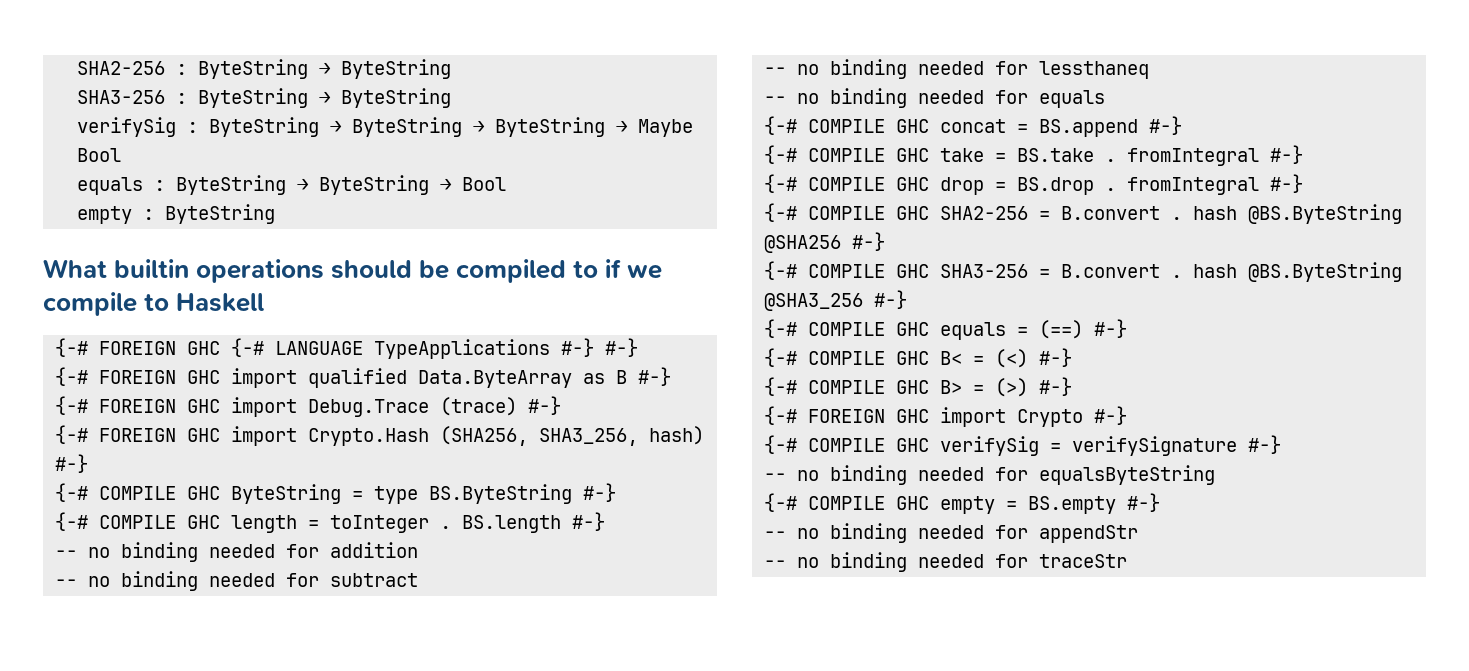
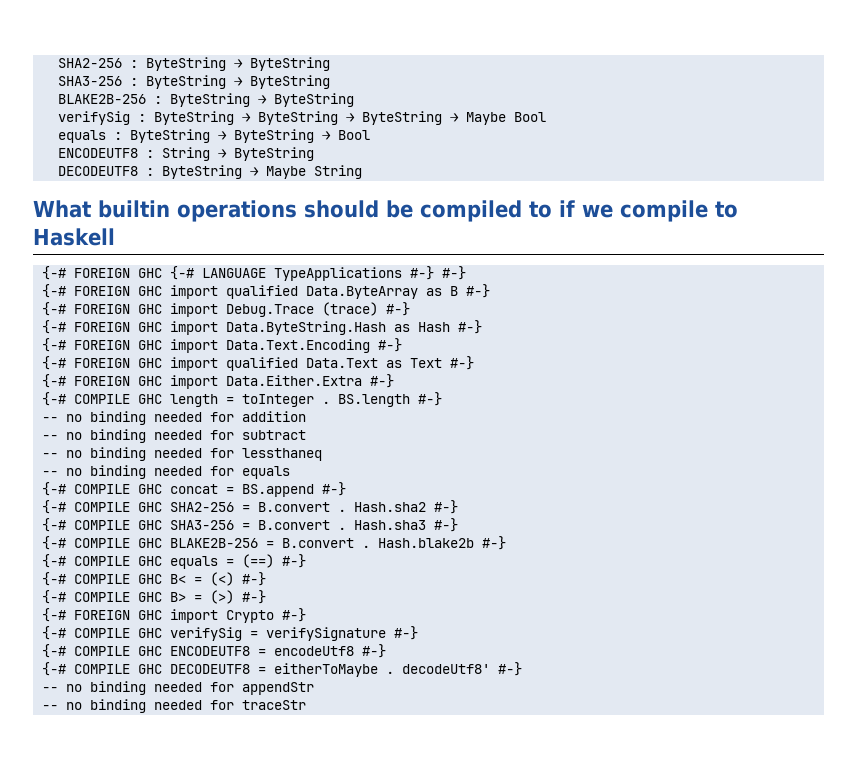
+ BLAKE2B-256 : ByteString → ByteString
- empty : ByteString
+ ENCODEUTF8 : String → ByteString
+ DECODEUTF8 : ByteString → Maybe String
- {-# FOREIGN GHC import Crypto.Hash (SHA256, SHA3_256, hash) #-}
- {-# COMPILE GHC ByteString = type BS.ByteString #-}
+ {-# FOREIGN GHC import Data.ByteString.Hash as Hash #-}
+ {-# FOREIGN GHC import Data.Text.Encoding #-}
+ {-# FOREIGN GHC import qualified Data.Text as Text #-}
+ {-# FOREIGN GHC import Data.Either.Extra #-}
- {-# COMPILE GHC take = BS.take . fromIntegral #-}
- {-# COMPILE GHC drop = BS.drop . fromIntegral #-}
- {-# COMPILE GHC SHA2-256 = B.convert . hash @BS.ByteString @SHA256 #-}
+ {-# COMPILE GHC SHA2-256 = B.convert . Hash.sha2 #-}
- {-# COMPILE GHC SHA3-256 = B.convert . hash @BS.ByteString @SHA3_256 #-}
+ {-# COMPILE GHC SHA3-256 = B.convert . Hash.sha3 #-}
+ {-# COMPILE GHC BLAKE2B-256 = B.convert . Hash.blake2b #-}
- -- no binding needed for equalsByteString
- {-# COMPILE GHC empty = BS.empty #-}
+ {-# COMPILE GHC ENCODEUTF8 = encodeUtf8 #-}
+ {-# COMPILE GHC DECODEUTF8 = eitherToMaybe . decodeUtf8' #-}

